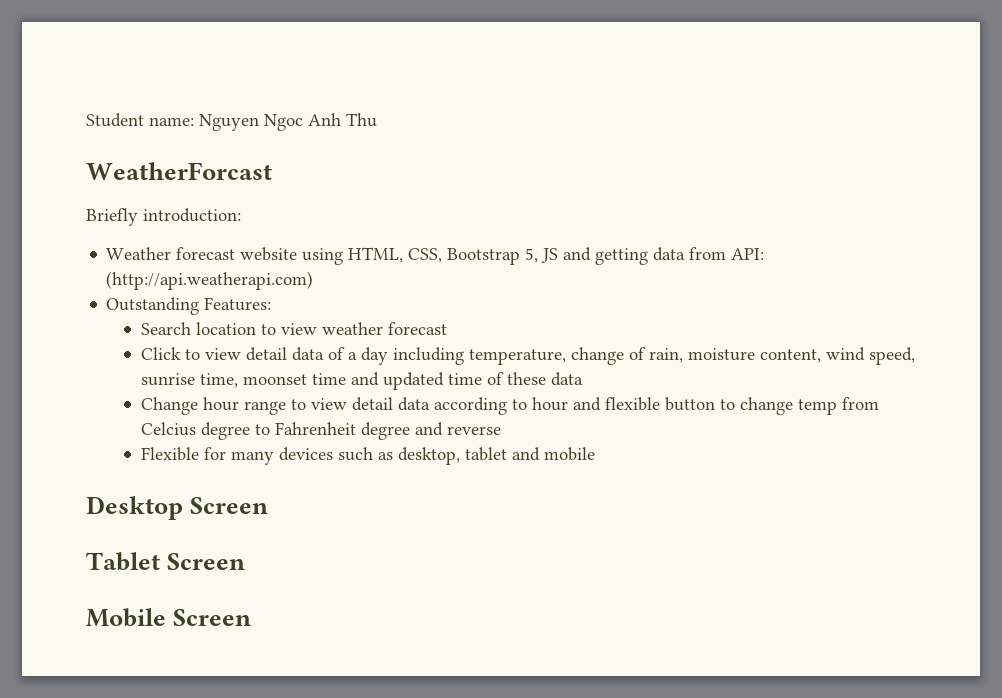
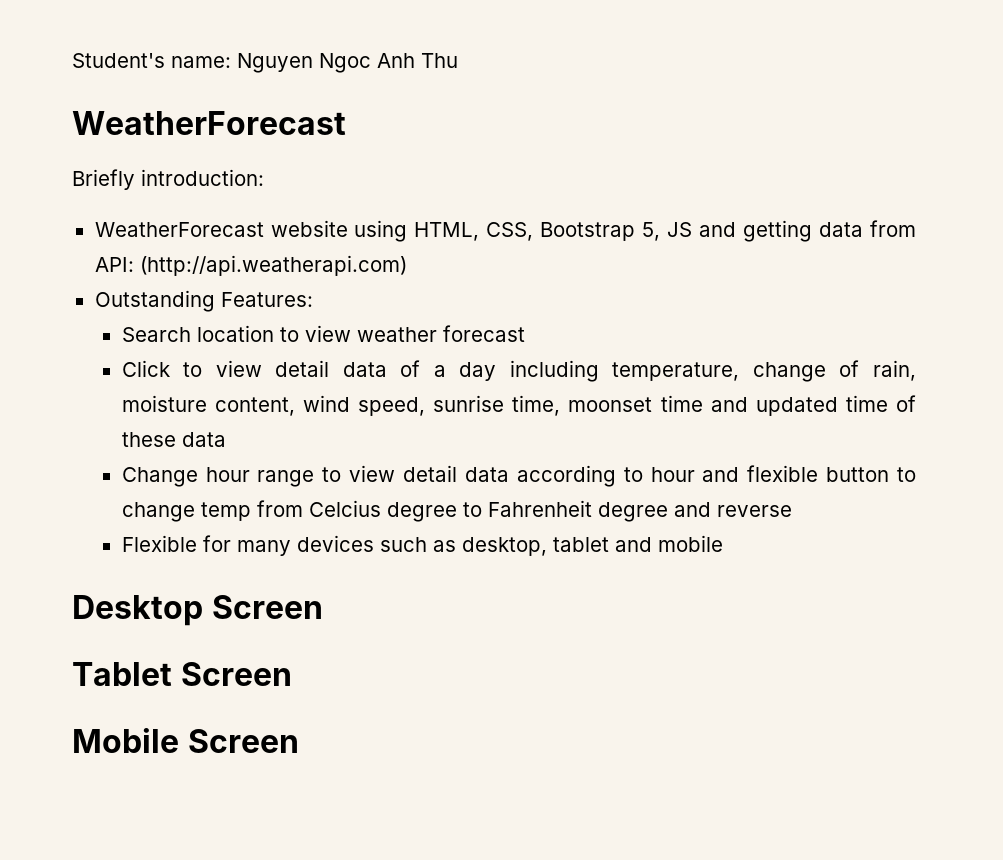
- Student name: Nguyen Ngoc Anh Thu
- WeatherForcast
+ Student's name: Nguyen Ngoc Anh Thu
+ WeatherForecast
- Weather forecast website using HTML, CSS, Bootstrap 5, JS and getting data from API: (http://api.weatherapi.com)
+ WeatherForecast website using HTML, CSS, Bootstrap 5, JS and getting data from API: (http://api.weatherapi.com)

